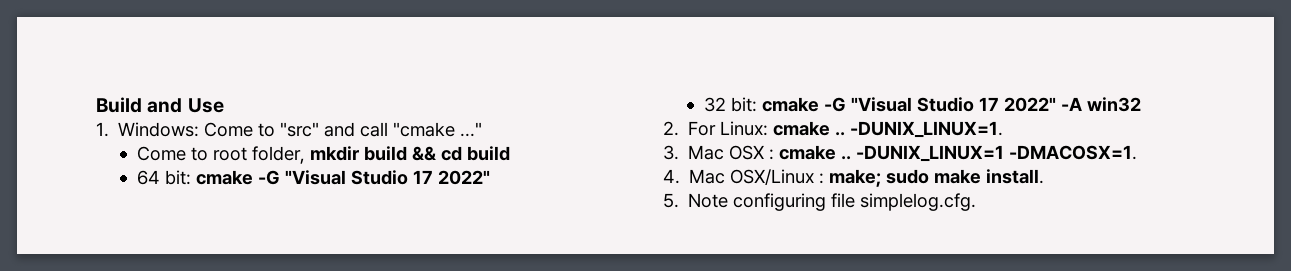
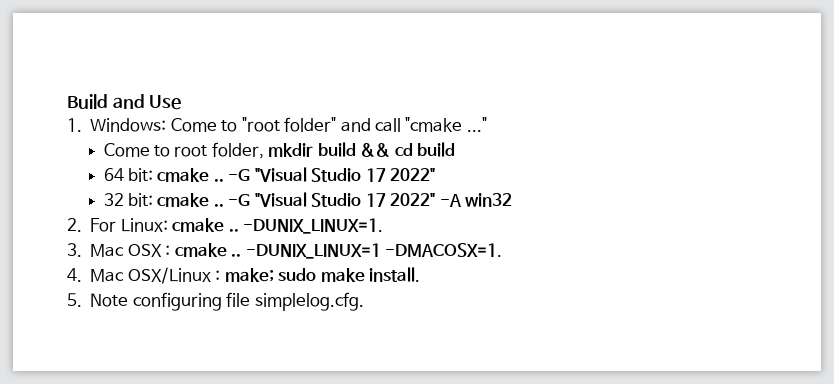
- 1. Windows: Come to "src" and call "cmake ..."
+ 1. Windows: Come to "root folder" and call "cmake ..."
- 64 bit: cmake -G "Visual Studio 17 2022"
+ 64 bit: cmake .. -G "Visual Studio 17 2022"
- 32 bit: cmake -G "Visual Studio 17 2022" -A win32
+ 32 bit: cmake .. -G "Visual Studio 17 2022" -A win32

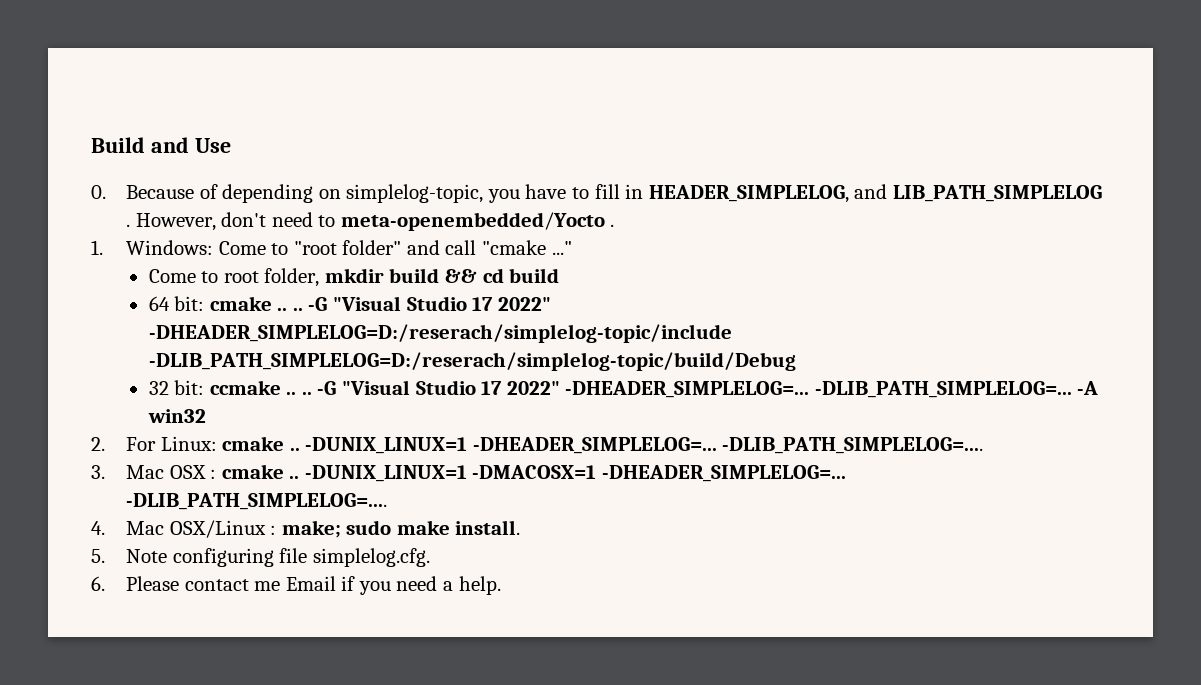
+ 0. Because of depending on simplelog-topic, you have to fill in HEADER_SIMPLELOG, and LIB_PATH_SIMPLELOG . However, don't need to meta-openembedded/Yocto .
- 64 bit: cmake .. -G "Visual Studio 17 2022"
- 32 bit: cmake .. -G "Visual Studio 17 2022" -A win32
+ 64 bit: cmake .. .. -G "Visual Studio 17 2022" -DHEADER_SIMPLELOG=D:/reserach/simplelog-topic/include -DLIB_PATH_SIMPLELOG=D:/reserach/simplelog-topic/build/Debug
+ 32 bit: ccmake .. .. -G "Visual Studio 17 2022" -DHEADER_SIMPLELOG=... -DLIB_PATH_SIMPLELOG=... -A win32
- -DUNIX_LINUX=1.
+ -DUNIX_LINUX=1 -DHEADER_SIMPLELOG=... -DLIB_PATH_SIMPLELOG=....
- -DUNIX_LINUX=1 -DMACOSX=1.
+ -DUNIX_LINUX=1 -DMACOSX=1 -DHEADER_SIMPLELOG=... -DLIB_PATH_SIMPLELOG=....
+ 6. Please contact me Email if you need a help.

